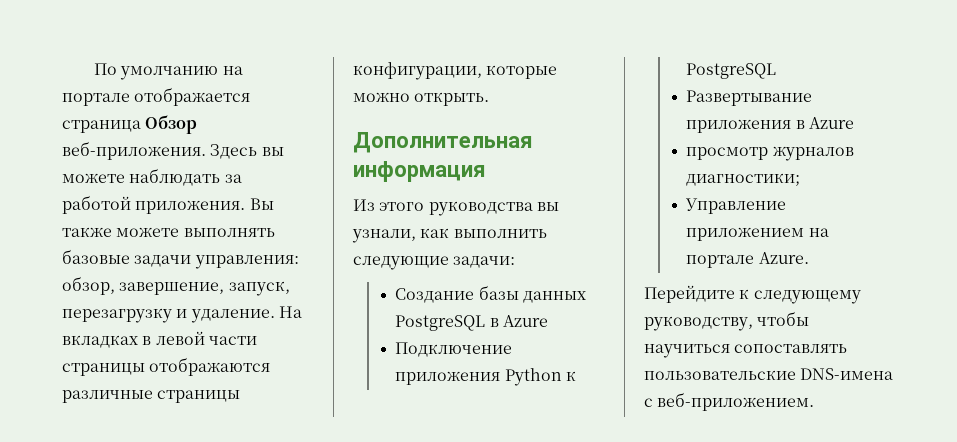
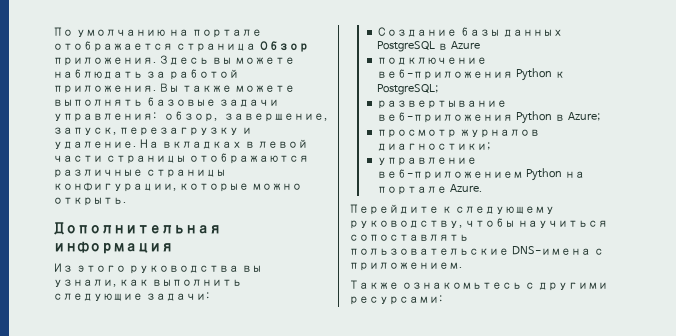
- По умолчанию на портале отображается страница Обзор веб-приложения.
+ По умолчанию на портале отображается страница Обзор приложения.
- Подключение приложения Python к PostgreSQL
- Развертывание приложения в Azure
+ подключение веб-приложения Python к PostgreSQL;
+ развертывание веб-приложения Python в Azure;
- Управление приложением на портале Azure.
+ управление веб-приложением Python на портале Azure.
- Перейдите к следующему руководству, чтобы научиться сопоставлять пользовательские DNS-имена с веб-приложением.
+ Перейдите к следующему руководству, чтобы научиться сопоставлять пользовательские DNS-имена с приложением.
+ Также ознакомьтесь с другими ресурсами:

